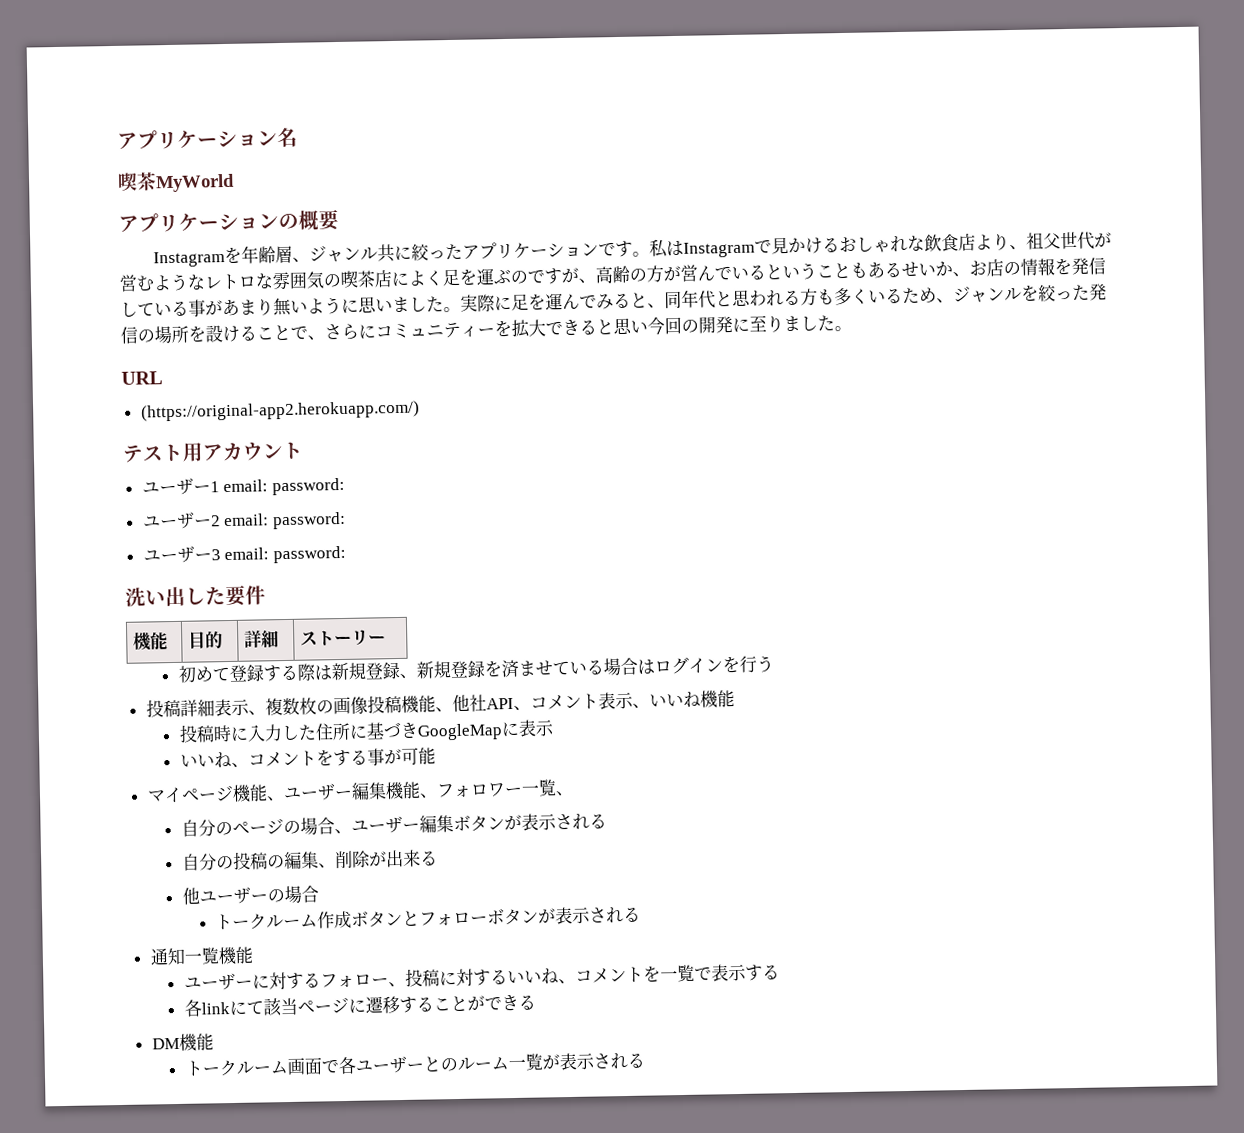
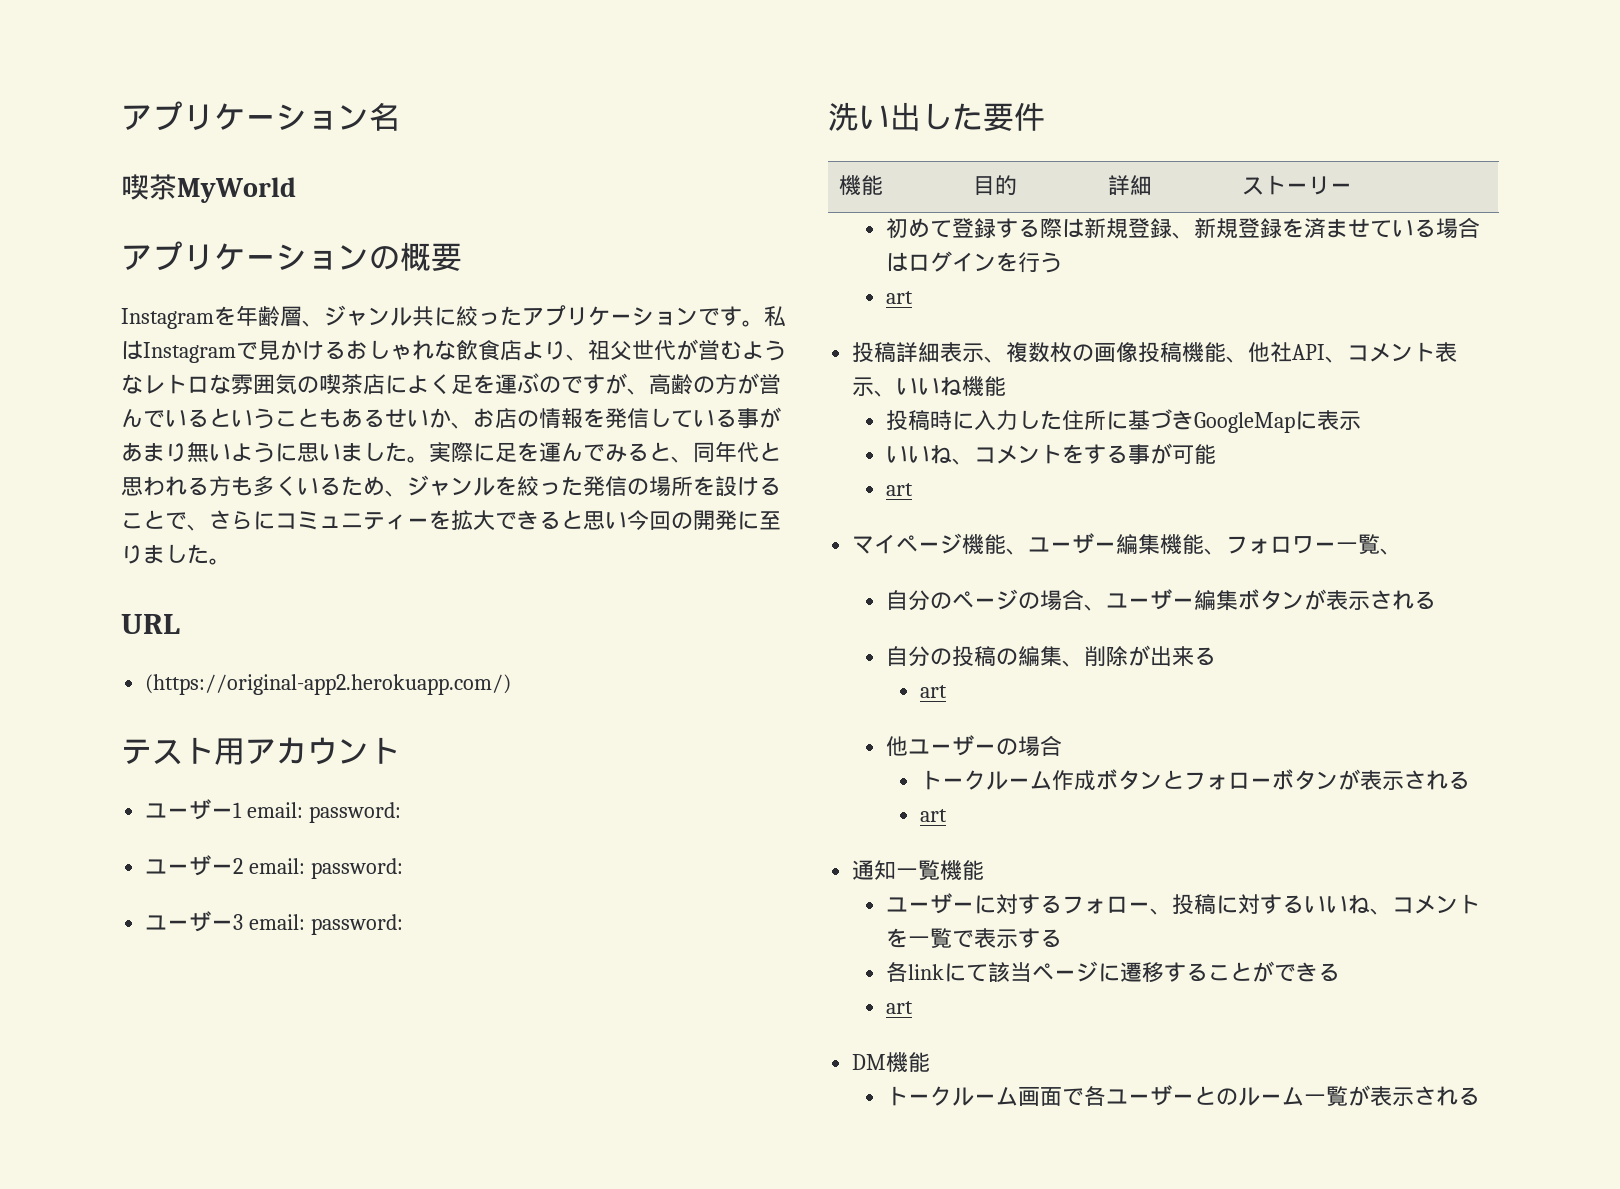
  初めて登録する際は新規登録、新規登録を済ませている場合はログインを行う
+ art
  いいね、コメントをする事が可能
+ art
  自分の投稿の編集、削除が出来る
+ art
  トークルーム作成ボタンとフォローボタンが表示される
+ art
  各linkにて該当ページに遷移することができる
+ art

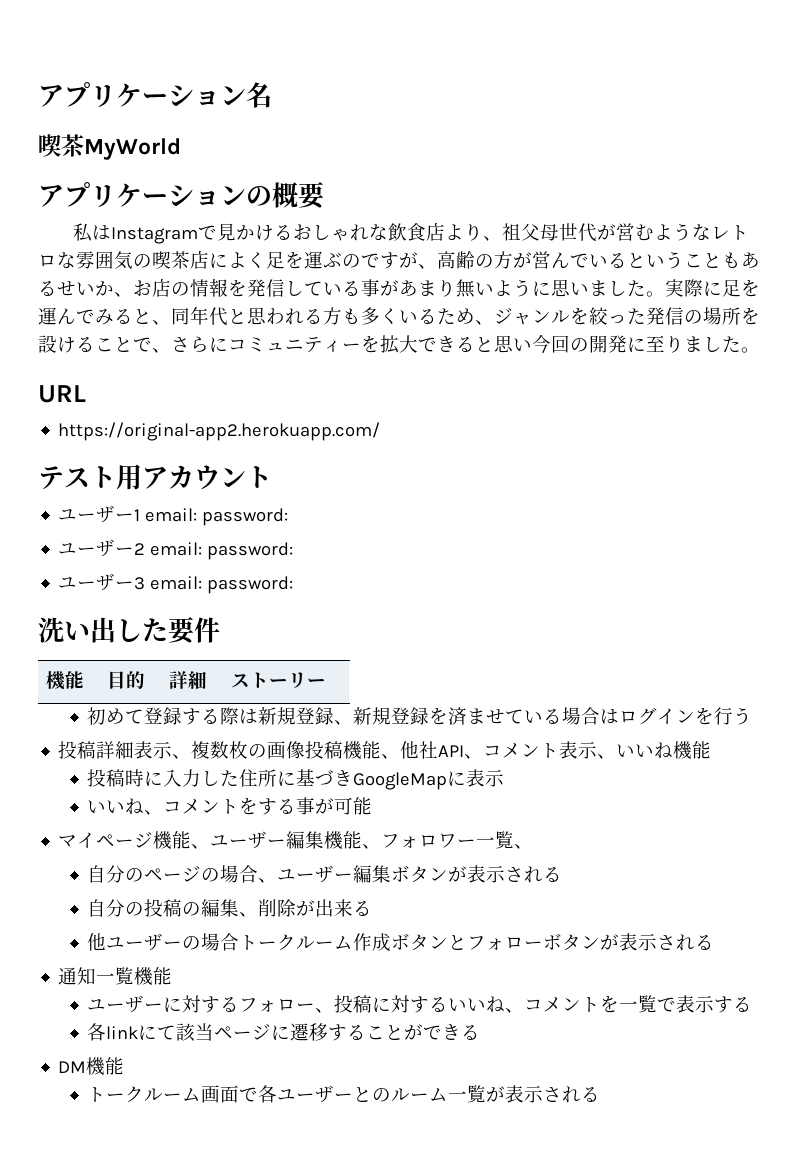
- Instagramを年齢層、ジャンル共に絞ったアプリケーションです。私はInstagramで見かけるおしゃれな飲食店より、祖父世代が営むようなレトロな雰囲気の喫茶店によく足を運ぶのですが、高齢の方が営んでいるということもあるせいか、お店の情報を発信している事があまり無いように思いました。
+ 私はInstagramで見かけるおしゃれな飲食店より、祖父母世代が営むようなレトロな雰囲気の喫茶店によく足を運ぶのですが、高齢の方が営んでいるということもあるせいか、お店の情報を発信している事があまり無いように思いました。
- (https://original-app2.herokuapp.com/)
+ https://original-app2.herokuapp.com/
  初めて登録する際は新規登録、新規登録を済ませている場合はログインを行う
- art
  いいね、コメントをする事が可能
- art
  自分の投稿の編集、削除が出来る
- art
- 他ユーザーの場合
- トークルーム作成ボタンとフォローボタンが表示される
- art
+ 他ユーザーの場合トークルーム作成ボタンとフォローボタンが表示される
  各linkにて該当ページに遷移することができる
- art

